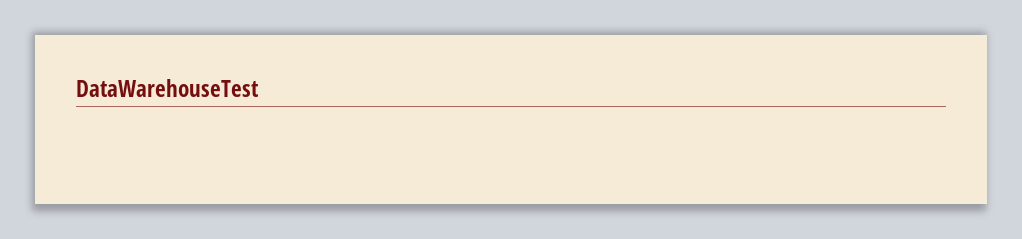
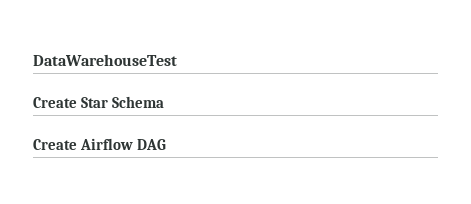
+ Create Star Schema
+ Create Airflow DAG

